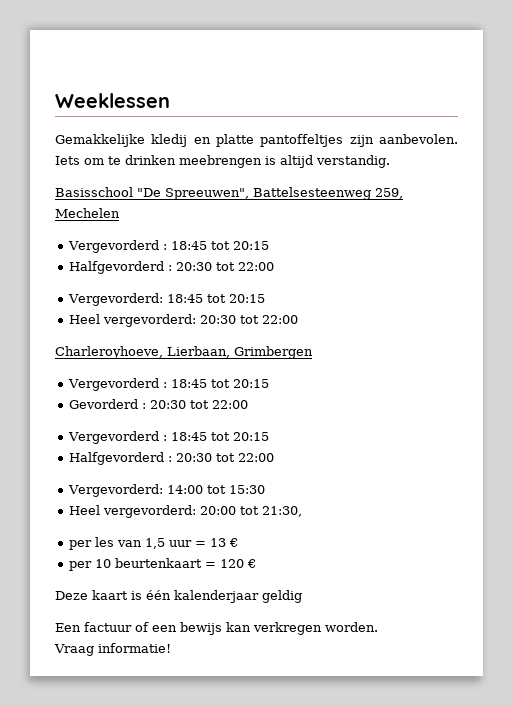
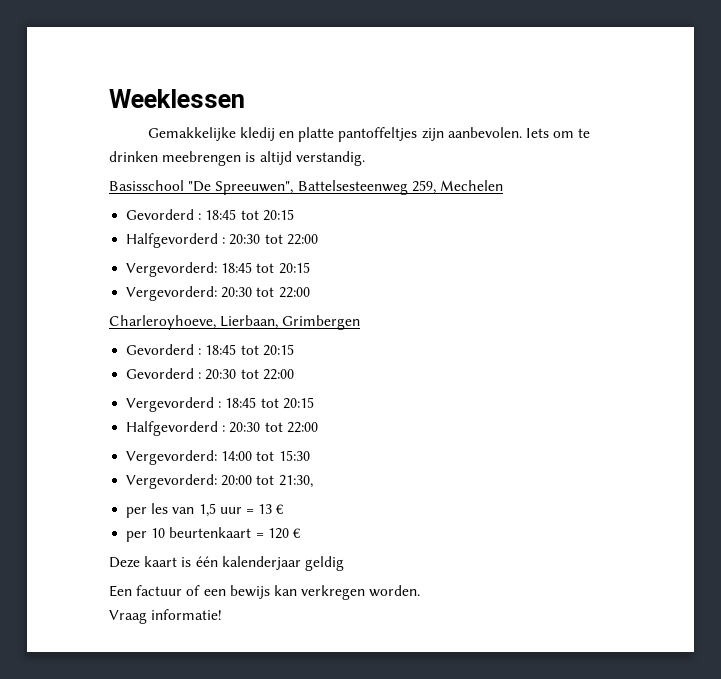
  Basisschool "De Spreeuwen", Battelsesteenweg 259, Mechelen
- Vergevorderd : 18:45 tot 20:15
+ Gevorderd : 18:45 tot 20:15
- Heel vergevorderd: 20:30 tot 22:00
+ Vergevorderd: 20:30 tot 22:00
  Charleroyhoeve, Lierbaan, Grimbergen
- Vergevorderd : 18:45 tot 20:15
+ Gevorderd : 18:45 tot 20:15
- Heel vergevorderd: 20:00 tot 21:30,
+ Vergevorderd: 20:00 tot 21:30,

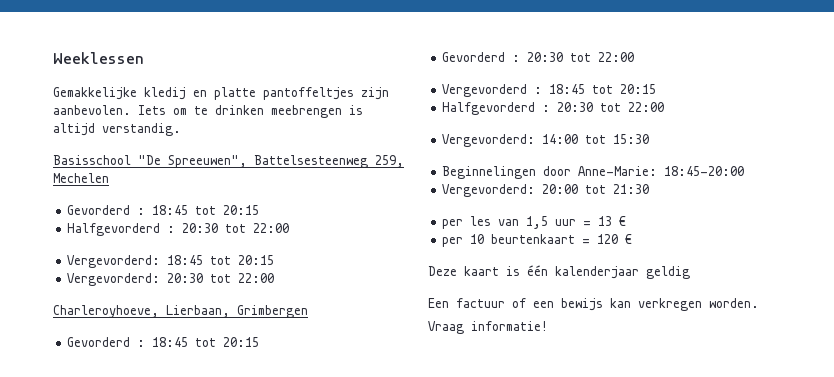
+ Beginnelingen door Anne-Marie: 18:45-20:00
- Vergevorderd: 20:00 tot 21:30,
+ Vergevorderd: 20:00 tot 21:30

